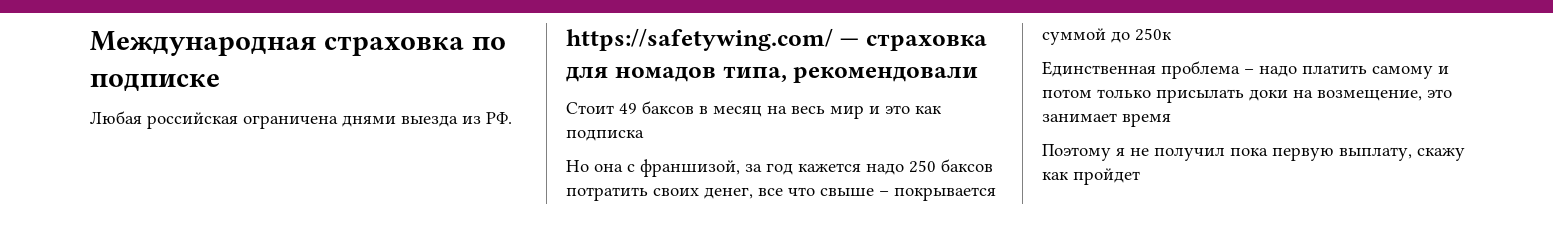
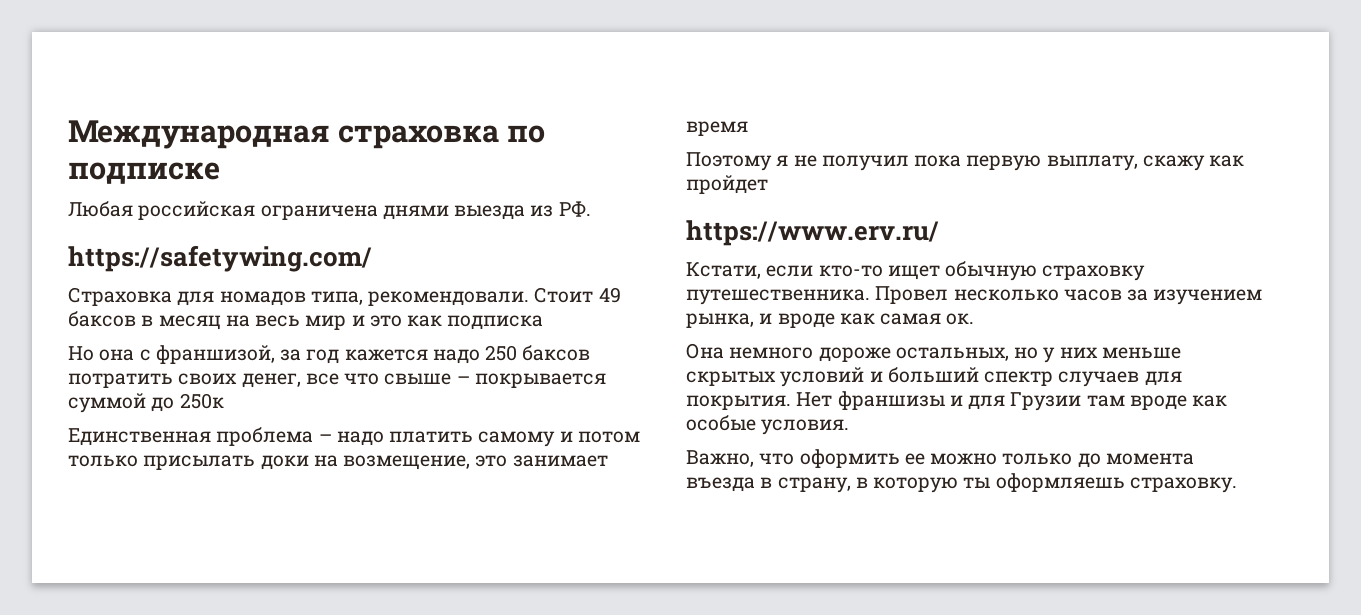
- https://safetywing.com/ — страховка для номадов типа, рекомендовали
- Стоит 49 баксов в месяц на весь мир и это как подписка
+ https://safetywing.com/
+ Страховка для номадов типа, рекомендовали. Стоит 49 баксов в месяц на весь мир и это как подписка
+ https://www.erv.ru/
+ Кстати, если кто-то ищет обычную страховку путешественника. Провел несколько часов за изучением рынка, и вроде как самая ок.
+ Она немного дороже остальных, но у них меньше скрытых условий и больший спектр случаев для покрытия. Нет франшизы и для Грузии там вроде как особые условия.
+ Важно, что оформить ее можно только до момента въезда в страну, в которую ты оформляешь страховку.

